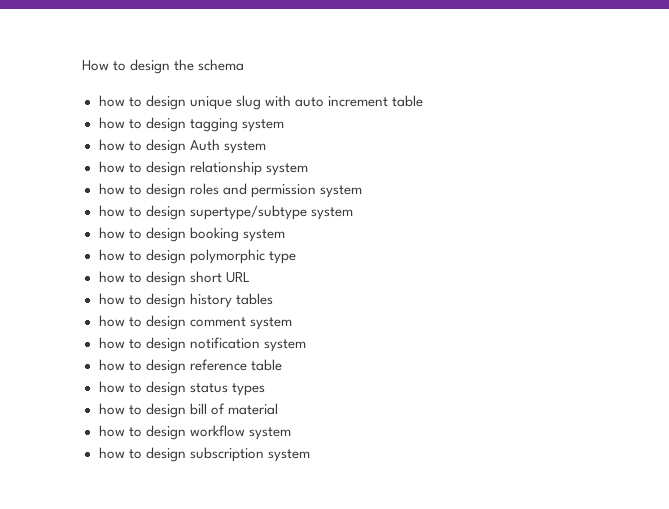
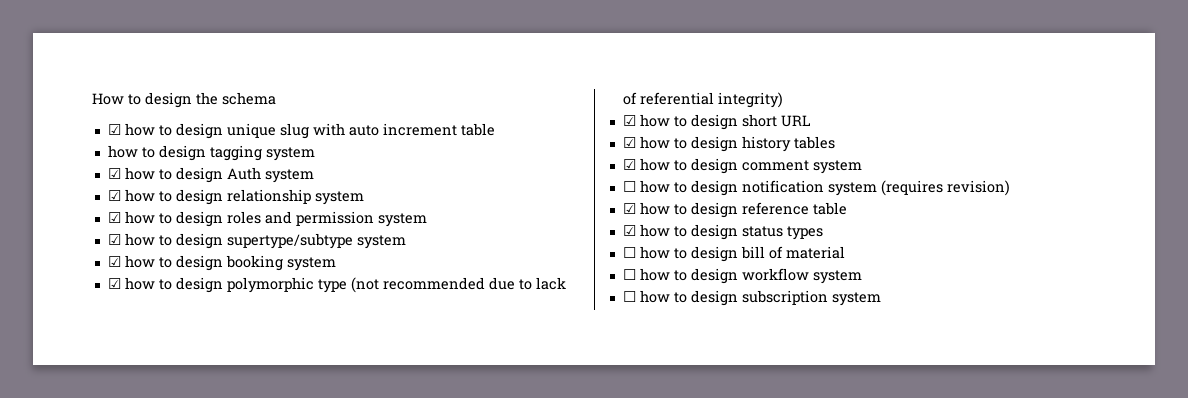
- how to design unique slug with auto increment table
+ ☑ how to design unique slug with auto increment table
- how to design Auth system
+ ☑ how to design Auth system
- how to design relationship system
+ ☑ how to design relationship system
- how to design roles and permission system
+ ☑ how to design roles and permission system
- how to design supertype/subtype system
+ ☑ how to design supertype/subtype system
- how to design booking system
+ ☑ how to design booking system
- how to design polymorphic type
- how to design short URL
+ ☑ how to design polymorphic type (not recommended due to lack of referential integrity)
+ ☑ how to design short URL
- how to design history tables
+ ☑ how to design history tables
- how to design comment system
+ ☑ how to design comment system
- how to design notification system
- how to design reference table
+ ☐ how to design notification system (requires revision)
+ ☑ how to design reference table
- how to design status types
+ ☑ how to design status types
- how to design bill of material
+ ☐ how to design bill of material
- how to design workflow system
+ ☐ how to design workflow system
- how to design subscription system
+ ☐ how to design subscription system

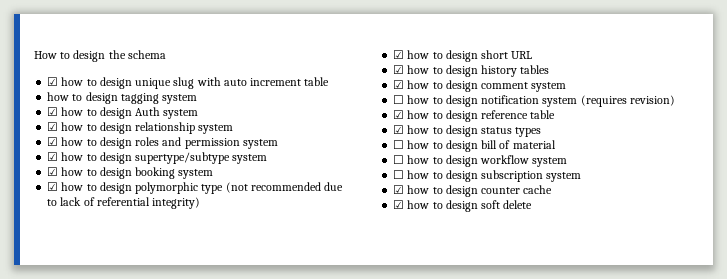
+ ☑ how to design counter cache
+ ☑ how to design soft delete

